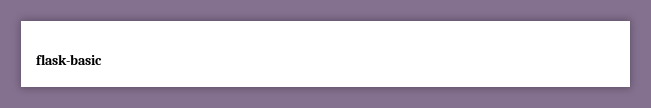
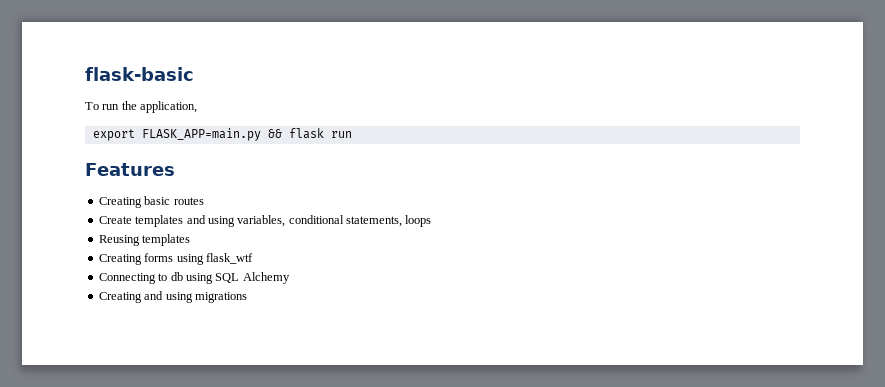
+ To run the application,
+ export FLASK_APP=main.py && flask run
+ Features
+ Creating basic routes
+ Create templates and using variables, conditional statements, loops
+ Reusing templates
+ Creating forms using flask_wtf
+ Connecting to db using SQL Alchemy
+ Creating and using migrations

